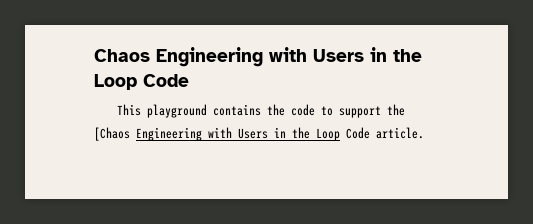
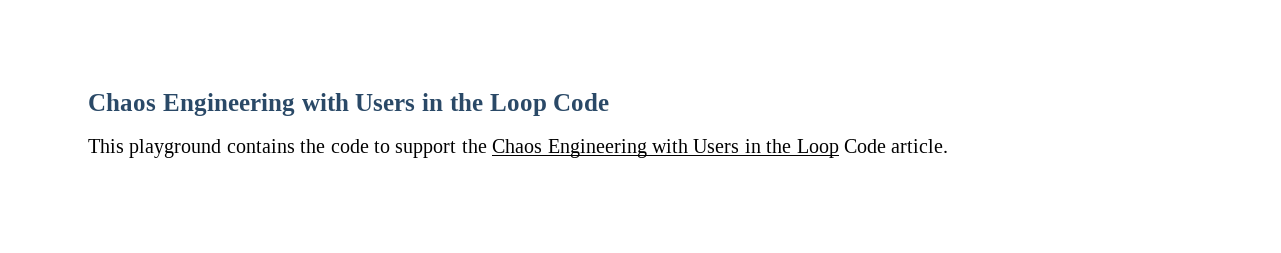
- This playground contains the code to support the [Chaos Engineering with Users in the Loop Code article.
+ This playground contains the code to support the Chaos Engineering with Users in the Loop Code article.

